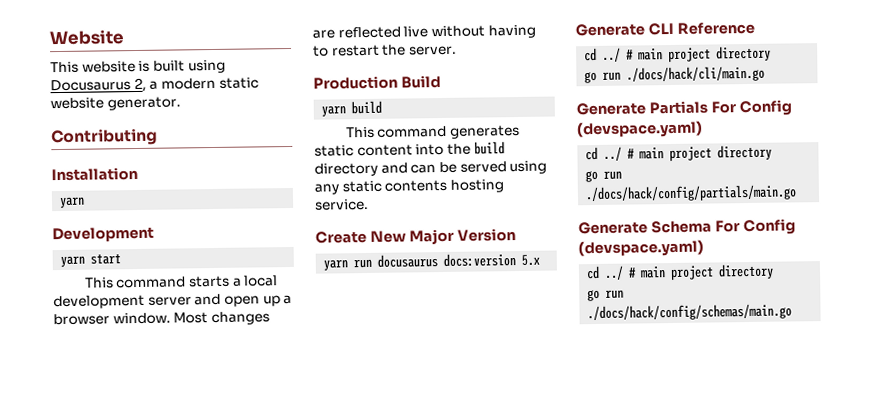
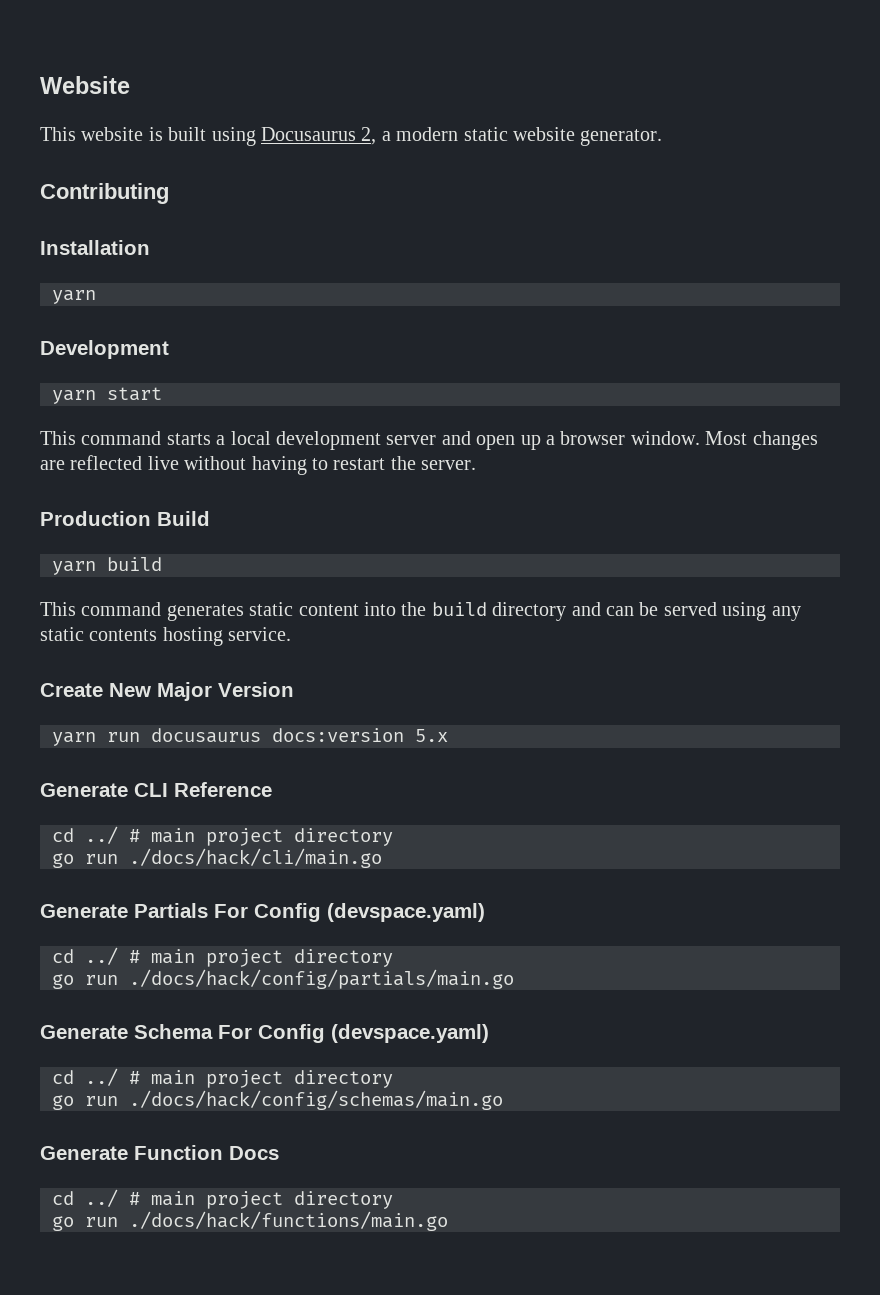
+ Generate Function Docs
+ cd ../ # main project directory
+ go run ./docs/hack/functions/main.go

